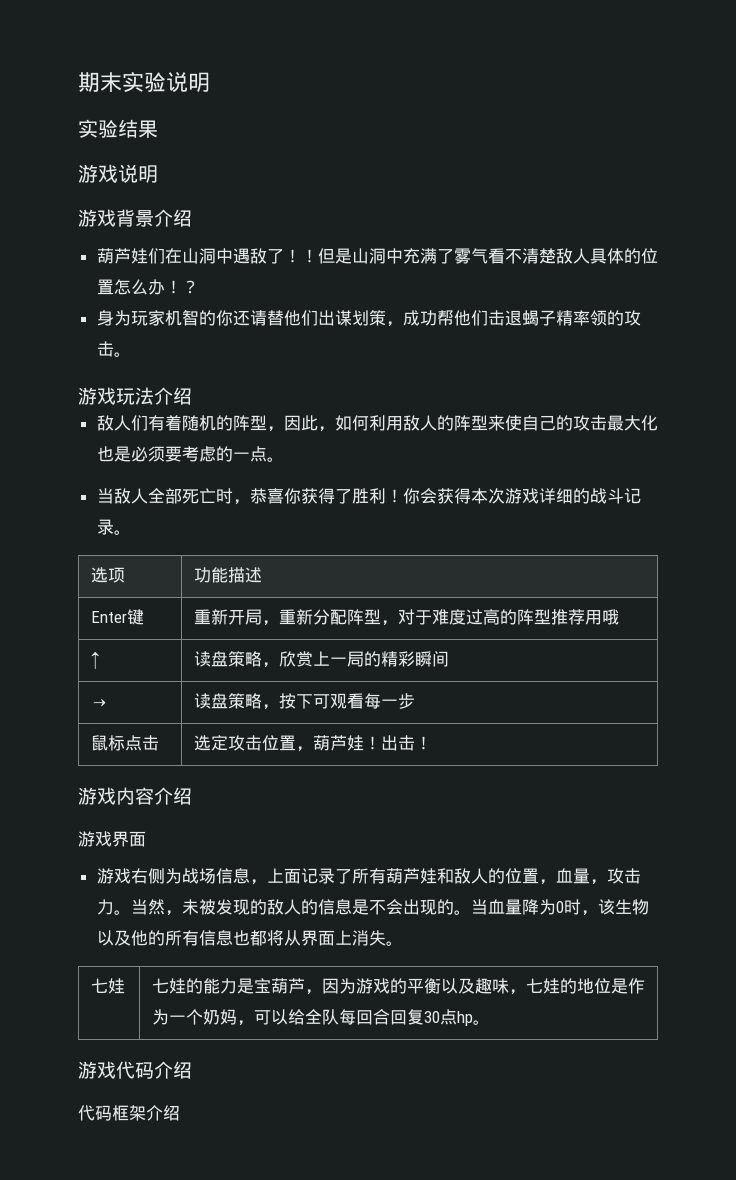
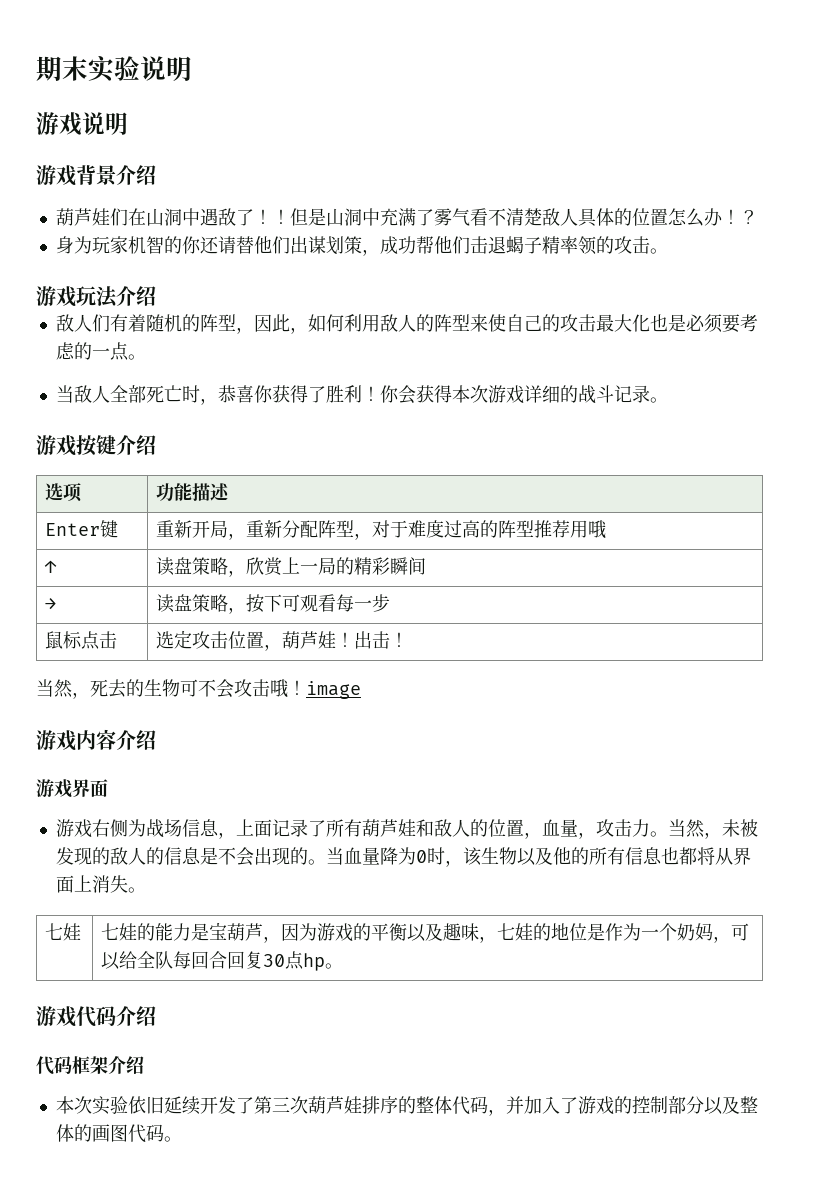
- 实验结果
+ 游戏按键介绍
+ 当然，死去的生物可不会攻击哦！image
+ 本次实验依旧延续开发了第三次葫芦娃排序的整体代码，并加入了游戏的控制部分以及整体的画图代码。

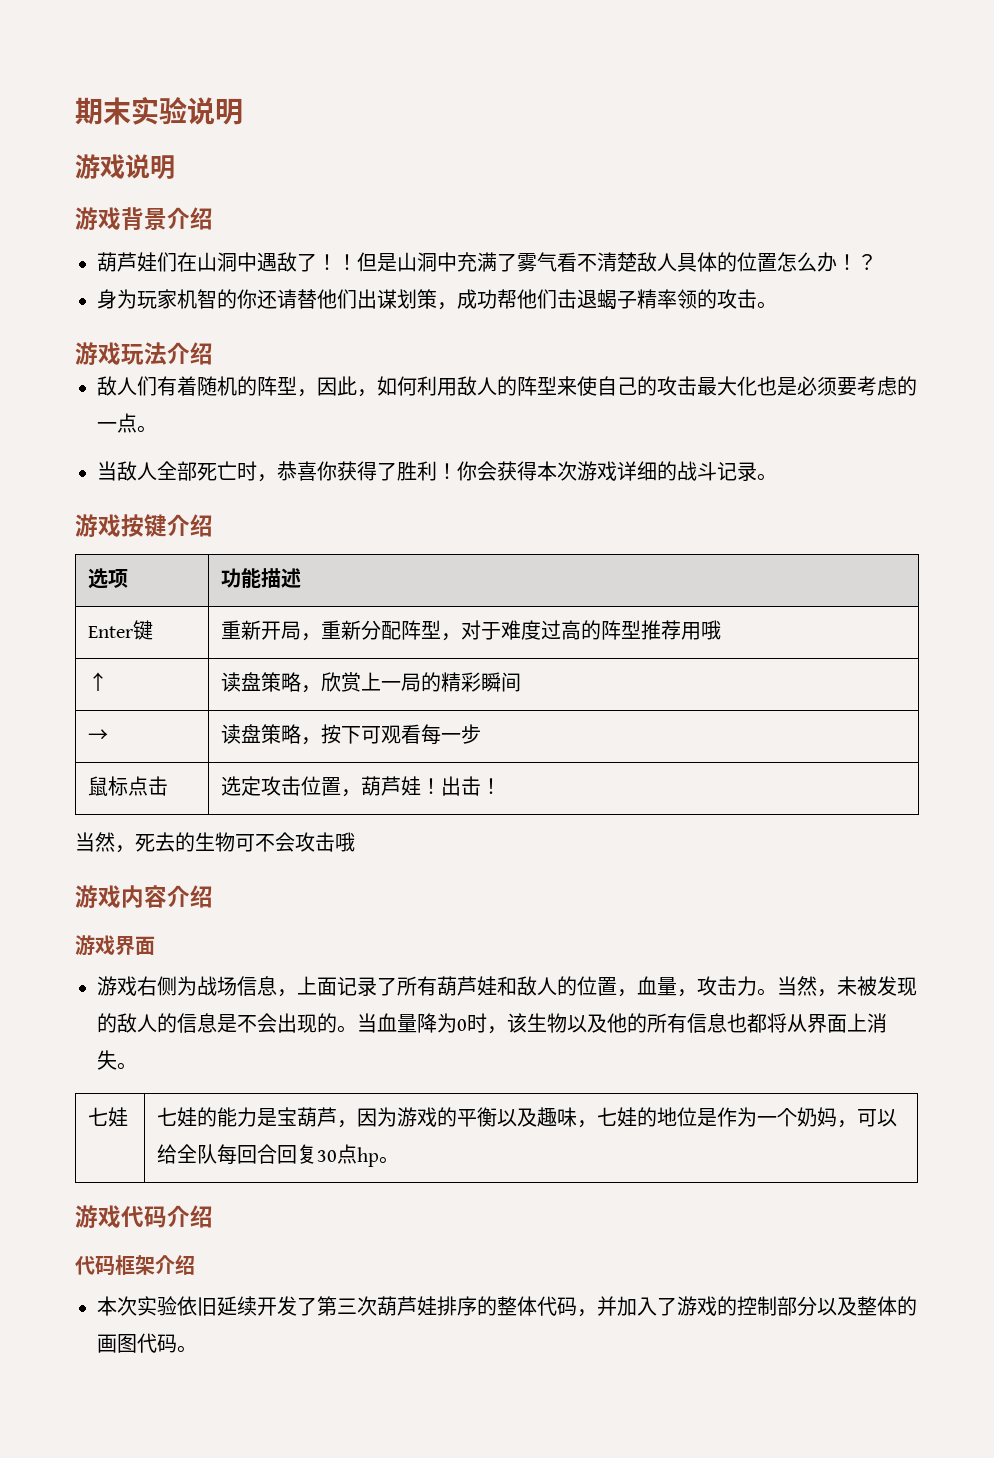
- 当然，死去的生物可不会攻击哦！image
+ 当然，死去的生物可不会攻击哦

